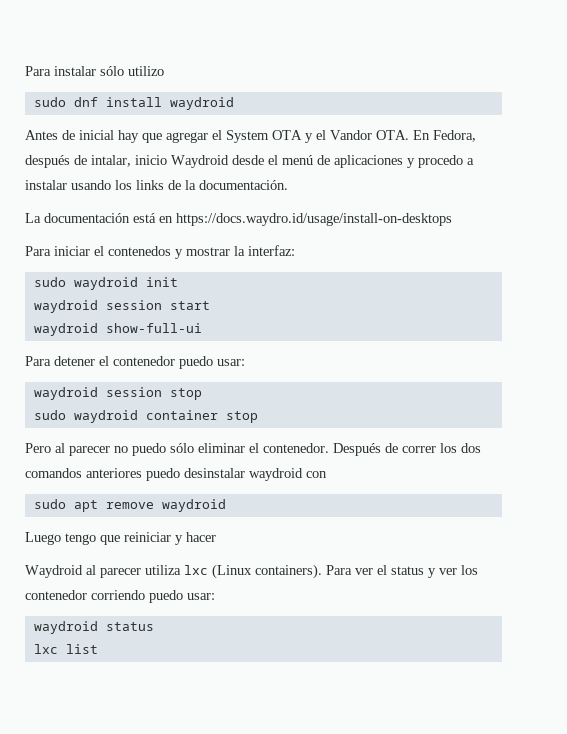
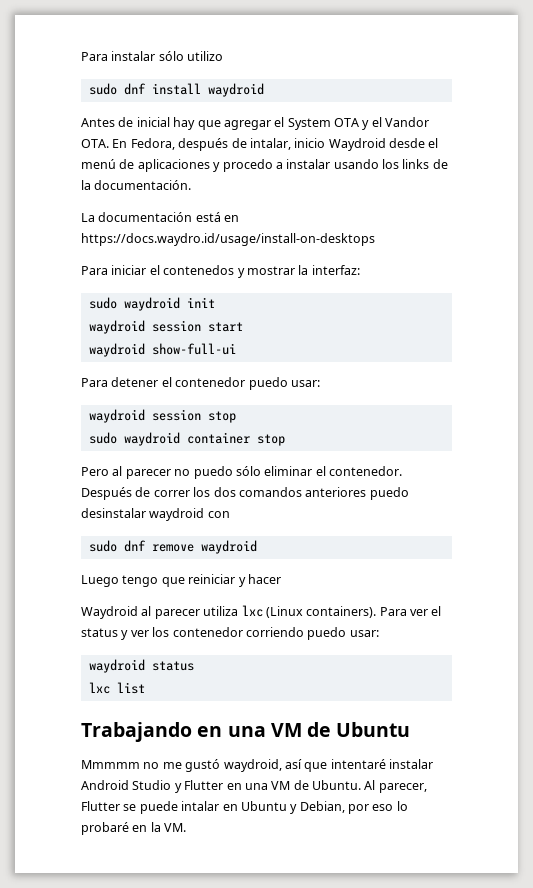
- sudo apt remove waydroid
+ sudo dnf remove waydroid
+ Trabajando en una VM de Ubuntu
+ Mmmmm no me gustó waydroid, así que intentaré instalar Android Studio y Flutter en una VM de Ubuntu. Al parecer, Flutter se puede intalar en Ubuntu y Debian, por eso lo probaré en la VM.

